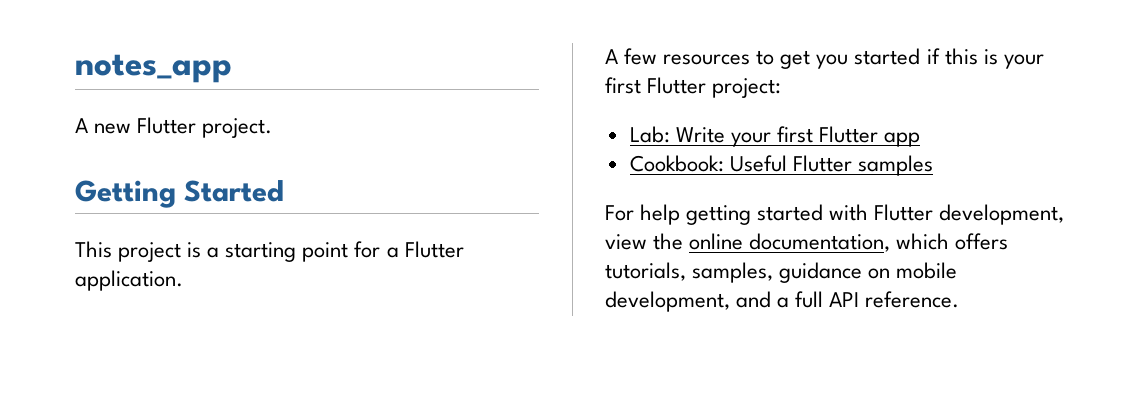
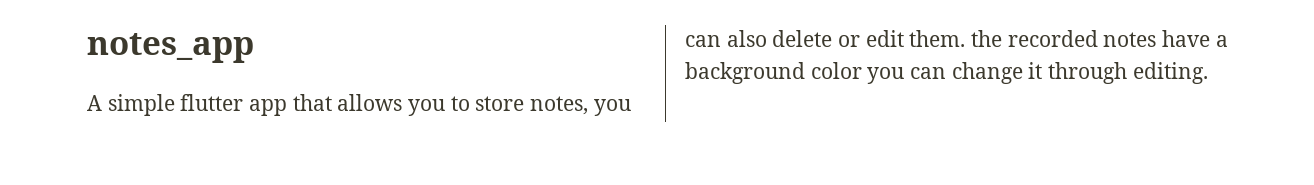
- A new Flutter project.
- Getting Started
- This project is a starting point for a Flutter application.
- A few resources to get you started if this is your first Flutter project:
- Lab: Write your first Flutter app
- Cookbook: Useful Flutter samples
- For help getting started with Flutter development, view the online documentation, which offers tutorials, samples, guidance on mobile development, and a full API reference.
+ A simple flutter app that allows you to store notes, you can also delete or edit them. the recorded notes have a background color you can change it through editing.

